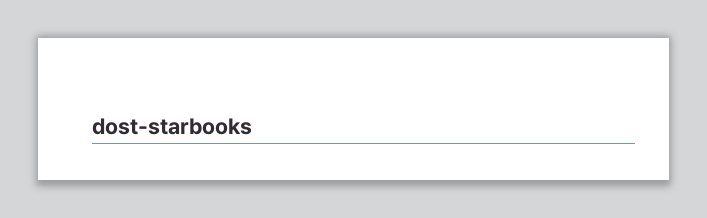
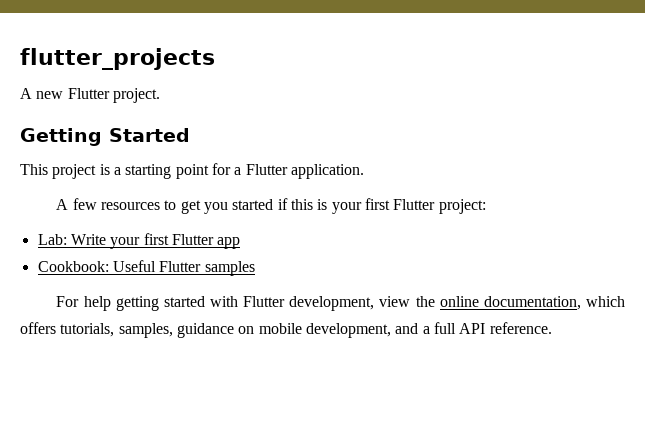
- dost-starbooks
+ flutter_projects
+ A new Flutter project.
+ Getting Started
+ This project is a starting point for a Flutter application.
+ A few resources to get you started if this is your first Flutter project:
+ Lab: Write your first Flutter app
+ Cookbook: Useful Flutter samples
+ For help getting started with Flutter development, view the online documentation, which offers tutorials, samples, guidance on mobile development, and a full API reference.

